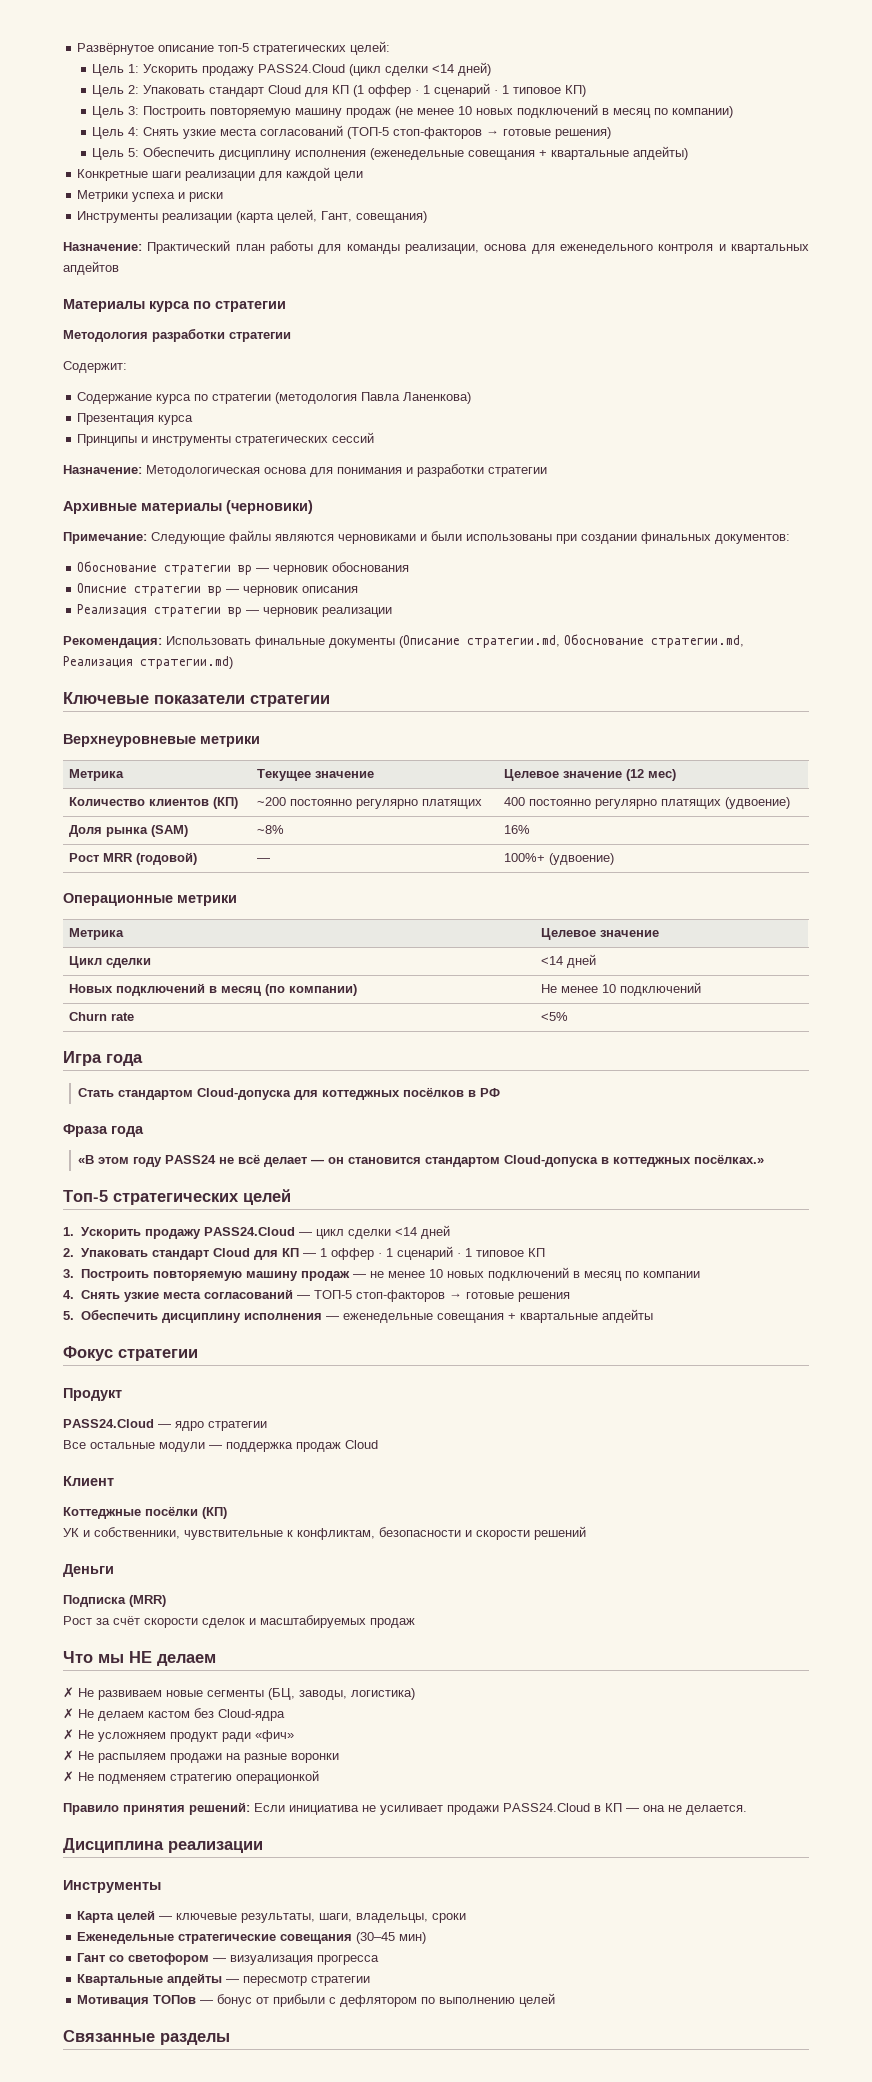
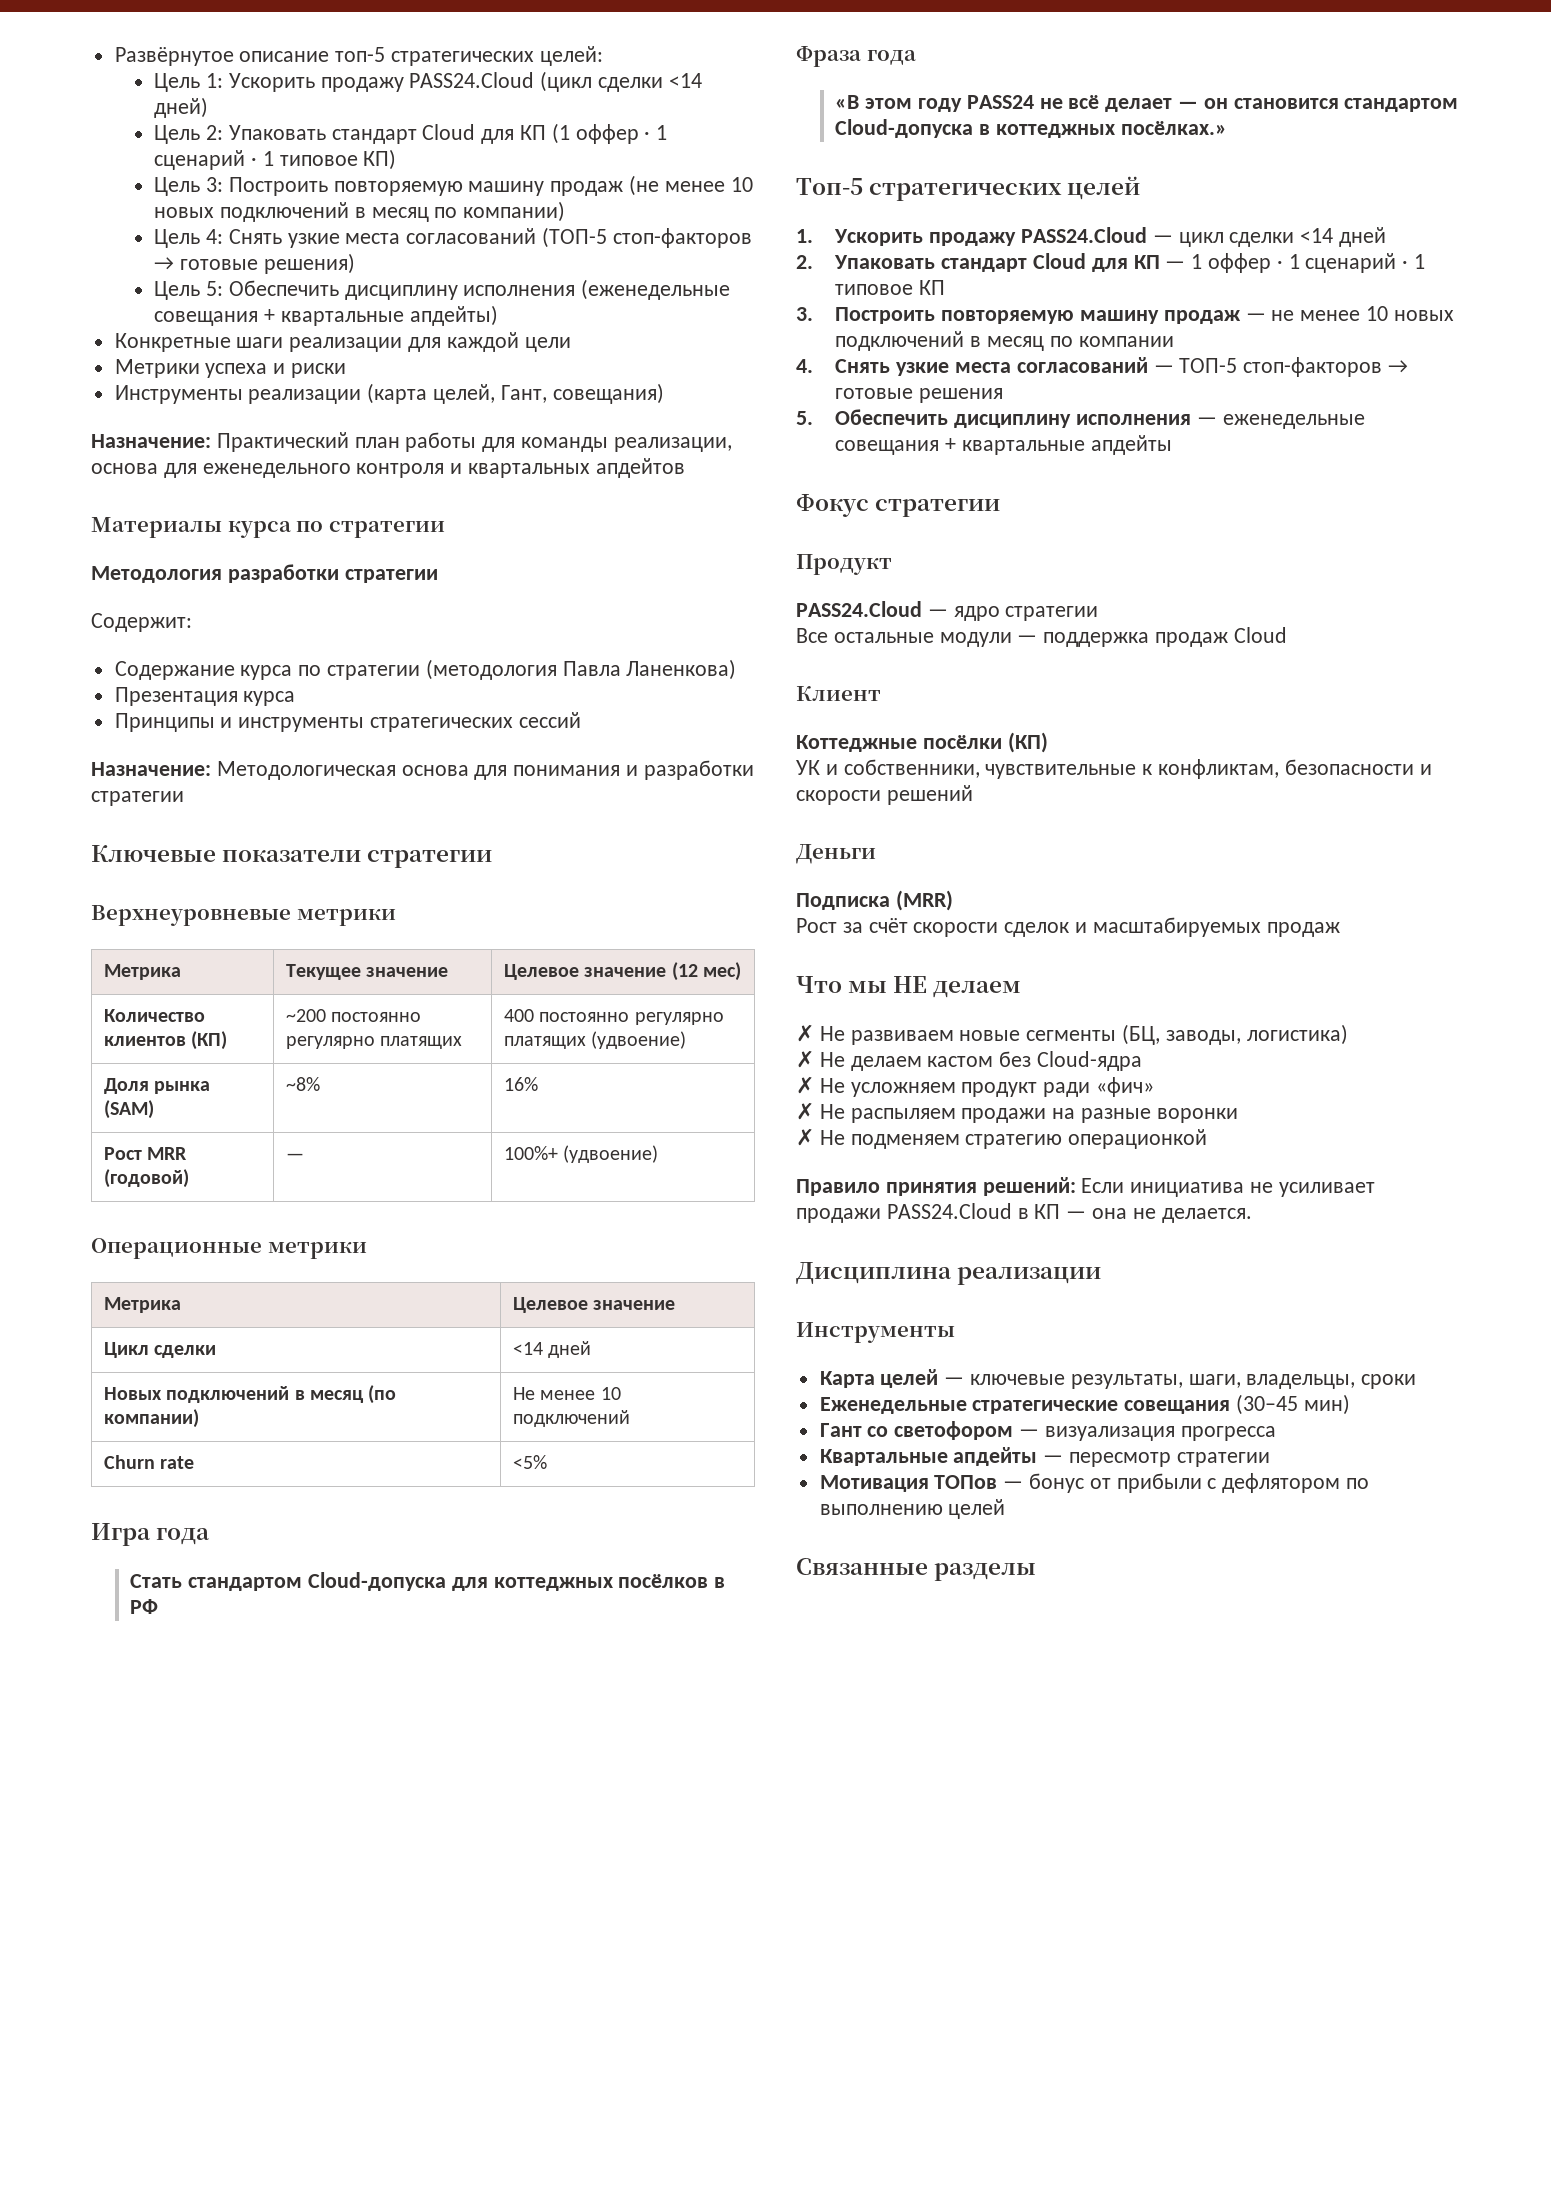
- Архивные материалы (черновики)
- Примечание: Следующие файлы являются черновиками и были использованы при создании финальных документов:
- Обоснование стратегии вр — черновик обоснования
- Описние стратегии вр — черновик описания
- Реализация стратегии вр — черновик реализации
- Рекомендация: Использовать финальные документы (Описание стратегии.md, Обоснование стратегии.md, Реализация стратегии.md)

